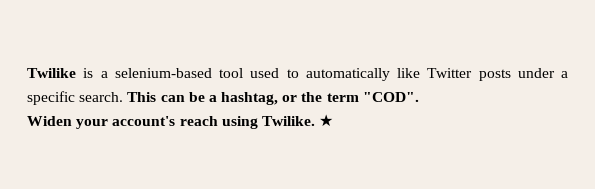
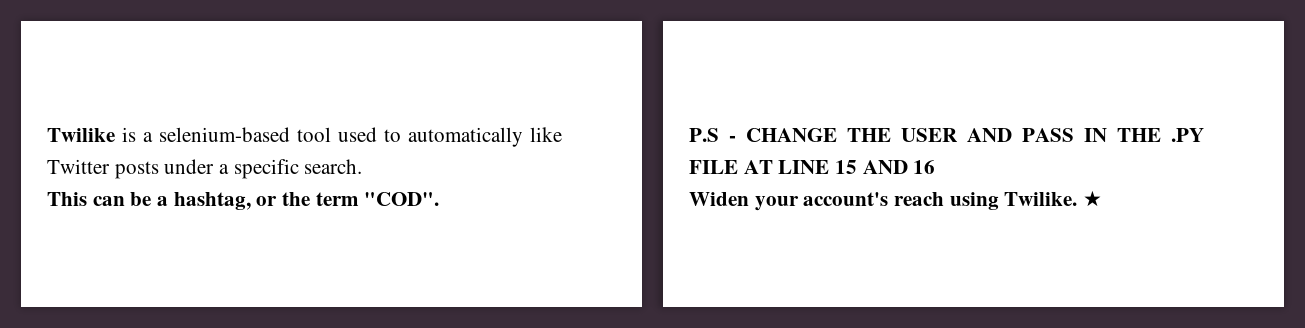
- Twilike is a selenium-based tool used to automatically like Twitter posts under a specific search. This can be a hashtag, or the term "COD".
+ Twilike is a selenium-based tool used to automatically like Twitter posts under a specific search.
+ This can be a hashtag, or the term "COD".
+ P.S - CHANGE THE USER AND PASS IN THE .PY FILE AT LINE 15 AND 16

